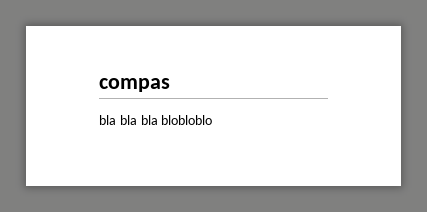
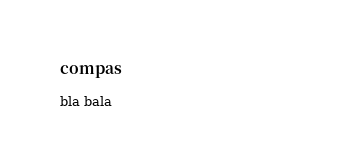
- bla bla bla blobloblo
+ bla bala

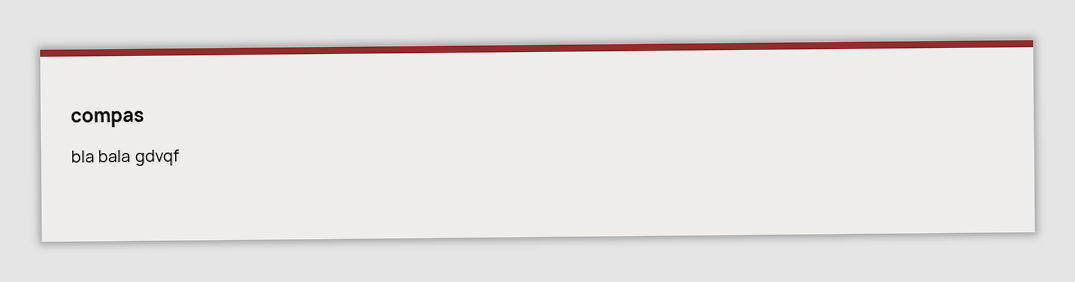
- bla bala
+ bla bala gdvqf

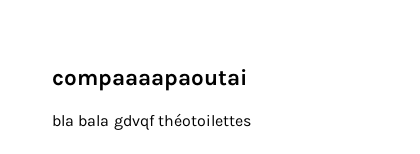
- compas
+ compaaaapaoutai
- bla bala gdvqf
+ bla bala gdvqf théotoilettes

